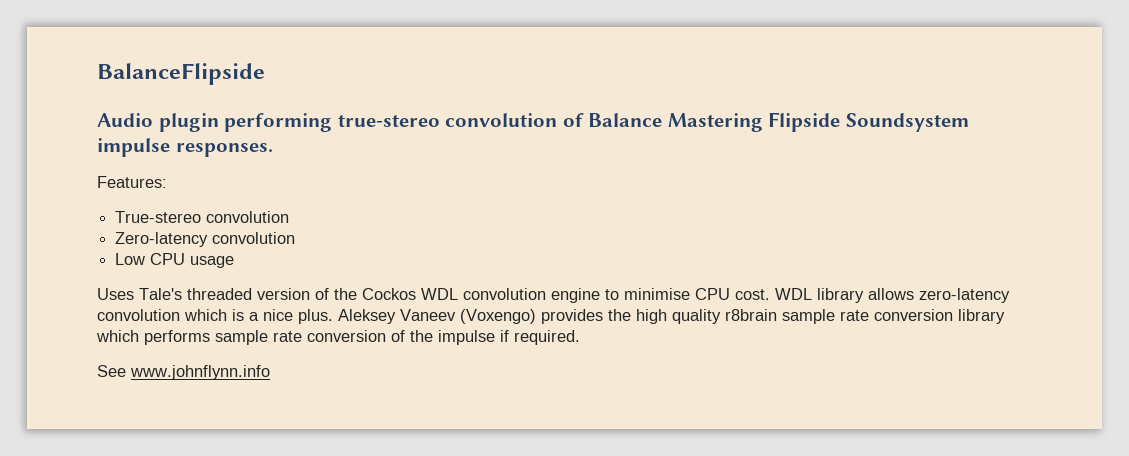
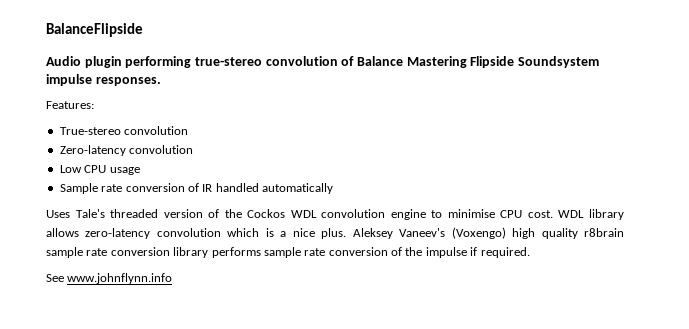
+ Sample rate conversion of IR handled automatically
- Aleksey Vaneev (Voxengo) provides the high quality r8brain sample rate conversion library which performs sample rate conversion of the impulse if required.
+ Aleksey Vaneev's (Voxengo) high quality r8brain sample rate conversion library performs sample rate conversion of the impulse if required.

